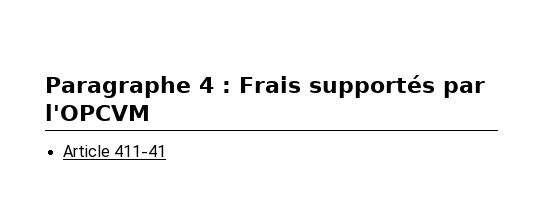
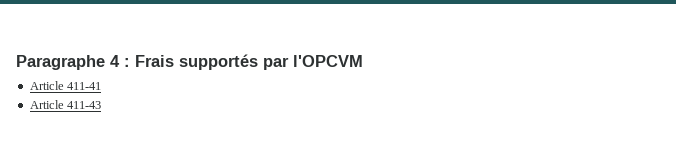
+ Article 411-43

